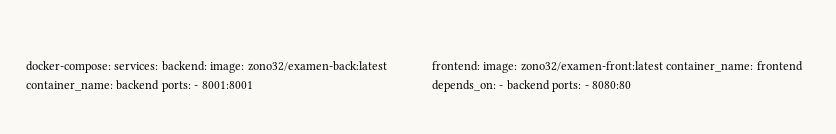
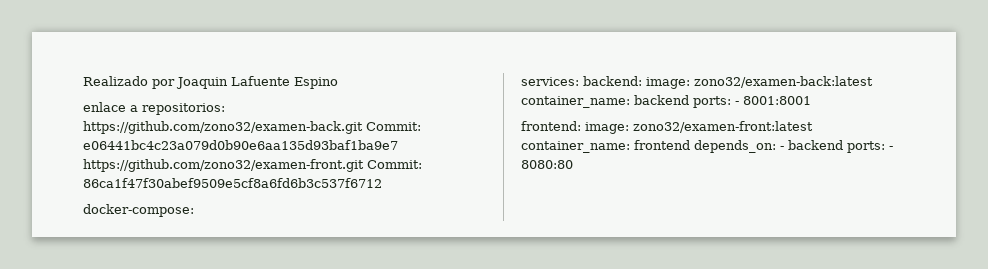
+ Realizado por Joaquin Lafuente Espino
+ enlace a repositorios: https://github.com/zono32/examen-back.git Commit: e06441bc4c23a079d0b90e6aa135d93baf1ba9e7 https://github.com/zono32/examen-front.git Commit: 86ca1f47f30abef9509e5cf8a6fd6b3c537f6712
- docker-compose: services: backend: image: zono32/examen-back:latest container_name: backend ports: - 8001:8001
+ docker-compose:
+ services: backend: image: zono32/examen-back:latest container_name: backend ports: - 8001:8001

